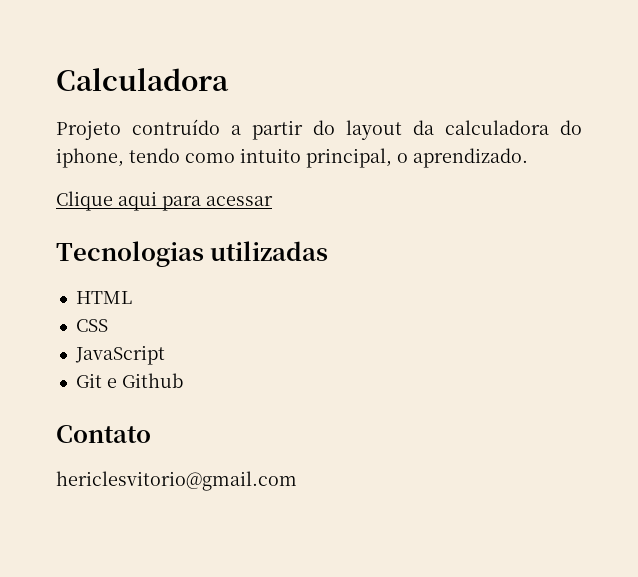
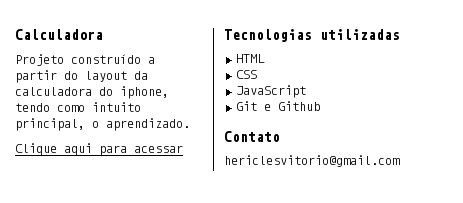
- Projeto contruído a partir do layout da calculadora do iphone, tendo como intuito principal, o aprendizado.
+ Projeto construído a partir do layout da calculadora do iphone, tendo como intuito principal, o aprendizado.

